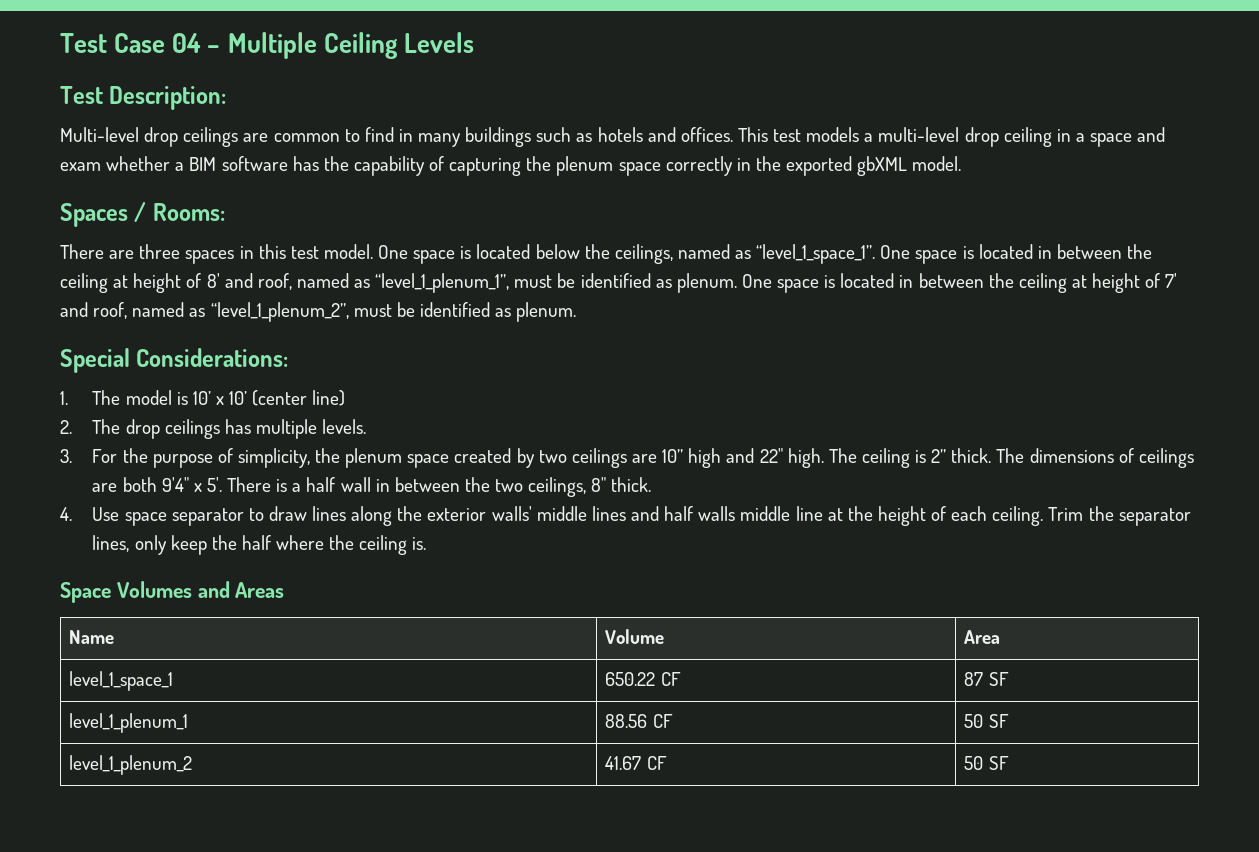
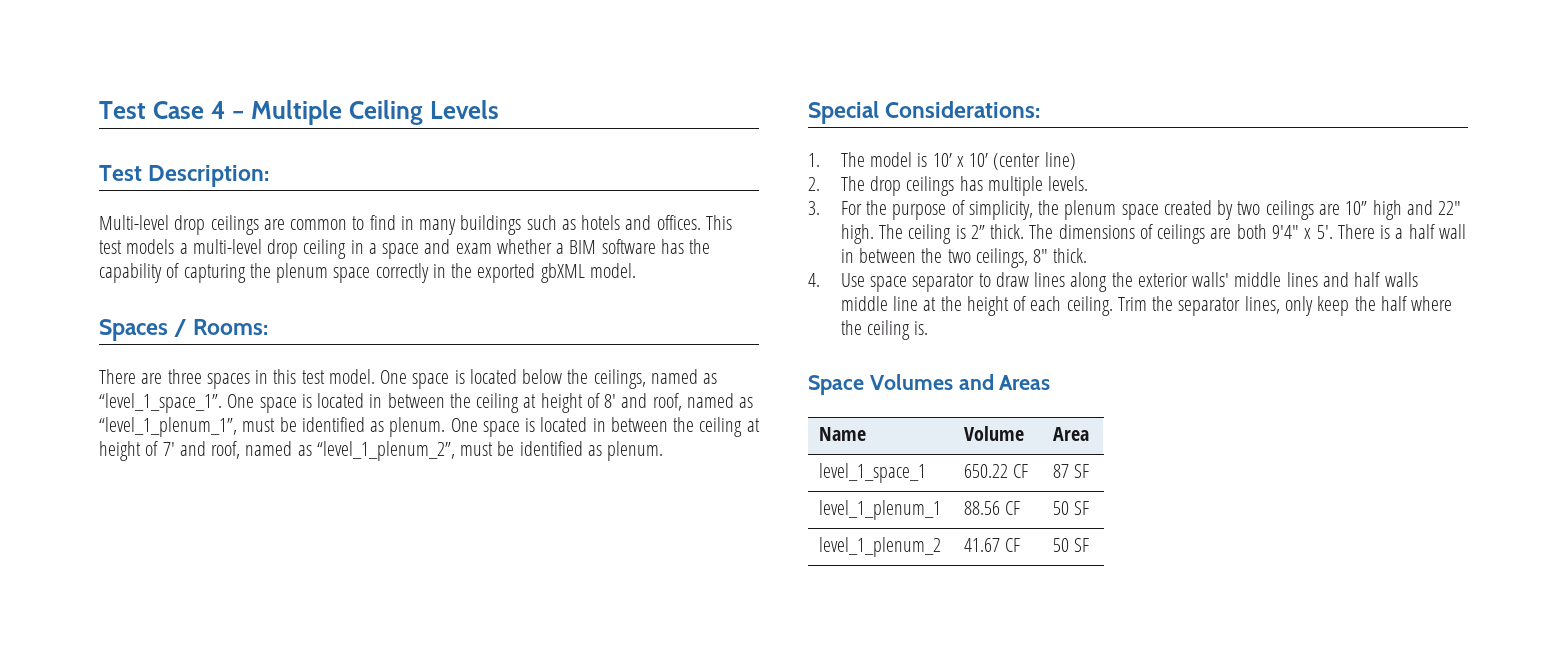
- Test Case 04 – Multiple Ceiling Levels
+ Test Case 4 – Multiple Ceiling Levels

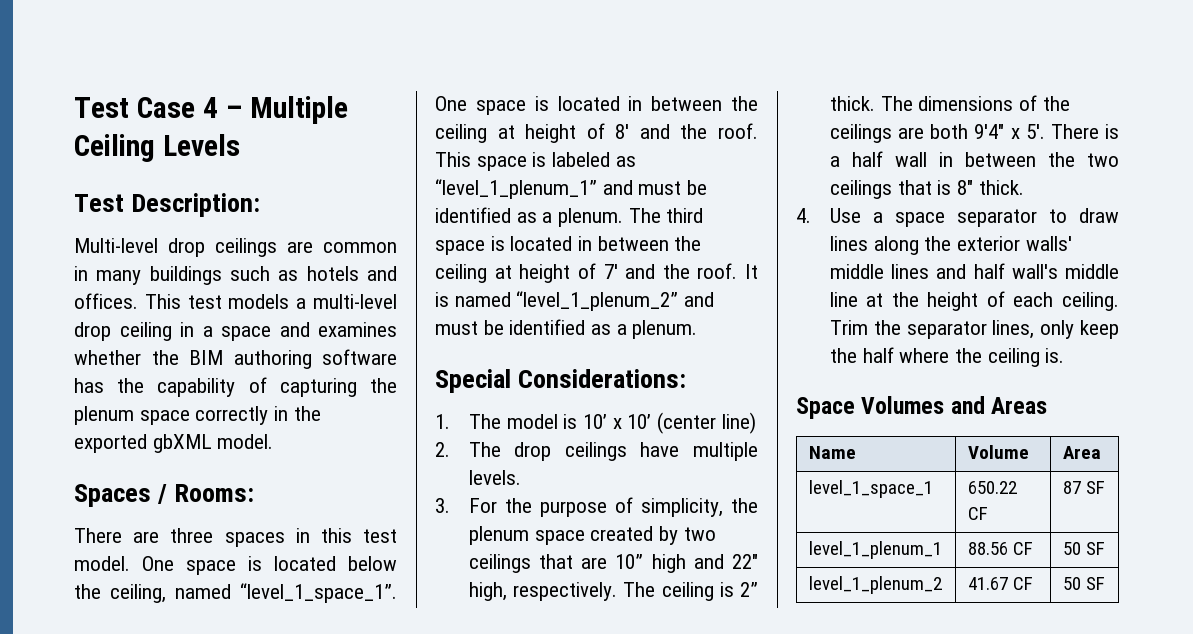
- Multi-level drop ceilings are common to find in many buildings such as hotels and offices.
+ Multi-level drop ceilings are common in many buildings such as hotels and offices.
- This test models a multi-level drop ceiling in a space and exam whether a BIM software has the capability of capturing the plenum space correctly in the exported gbXML model.
+ This test models a multi-level drop ceiling in a space and examines whether the BIM authoring software has the capability of capturing the plenum space correctly in the exported gbXML model.
- One space is located below the ceilings, named as “level_1_space_1”.
+ One space is located below the ceiling, named “level_1_space_1”.
- One space is located in between the ceiling at height of 8' and roof, named as “level_1_plenum_1”, must be identified as plenum. One space is located in between the ceiling at height of 7' and roof, named as “level_1_plenum_2”, must be identified as plenum.
+ One space is located in between the ceiling at height of 8' and the roof. This space is labeled as “level_1_plenum_1” and must be identified as a plenum. The third space is located in between the ceiling at height of 7' and the roof. It is named “level_1_plenum_2” and must be identified as a plenum.
- 2. The drop ceilings has multiple levels.
+ 2. The drop ceilings have multiple levels.
- 3. For the purpose of simplicity, the plenum space created by two ceilings are 10” high and 22" high.
+ 3. For the purpose of simplicity, the plenum space created by two ceilings that are 10” high and 22" high, respectively.
- The dimensions of ceilings are both 9'4" x 5'.
+ The dimensions of the ceilings are both 9'4" x 5'.
- There is a half wall in between the two ceilings, 8" thick.
+ There is a half wall in between the two ceilings that is 8" thick.
- 4. Use space separator to draw lines along the exterior walls' middle lines and half walls middle line at the height of each ceiling.
+ 4. Use a space separator to draw lines along the exterior walls' middle lines and half wall's middle line at the height of each ceiling.

